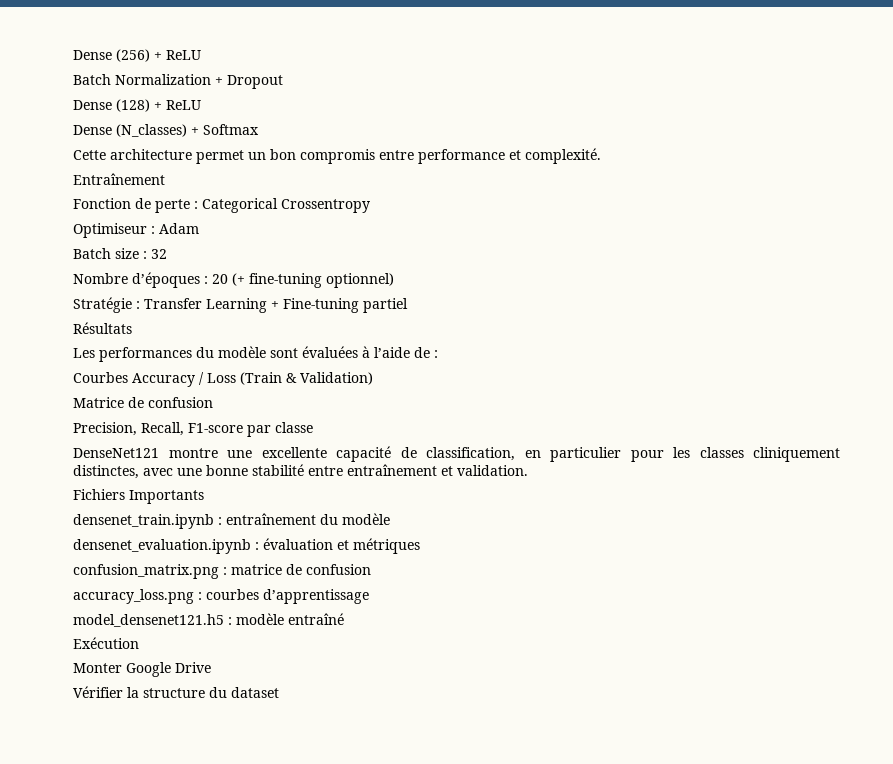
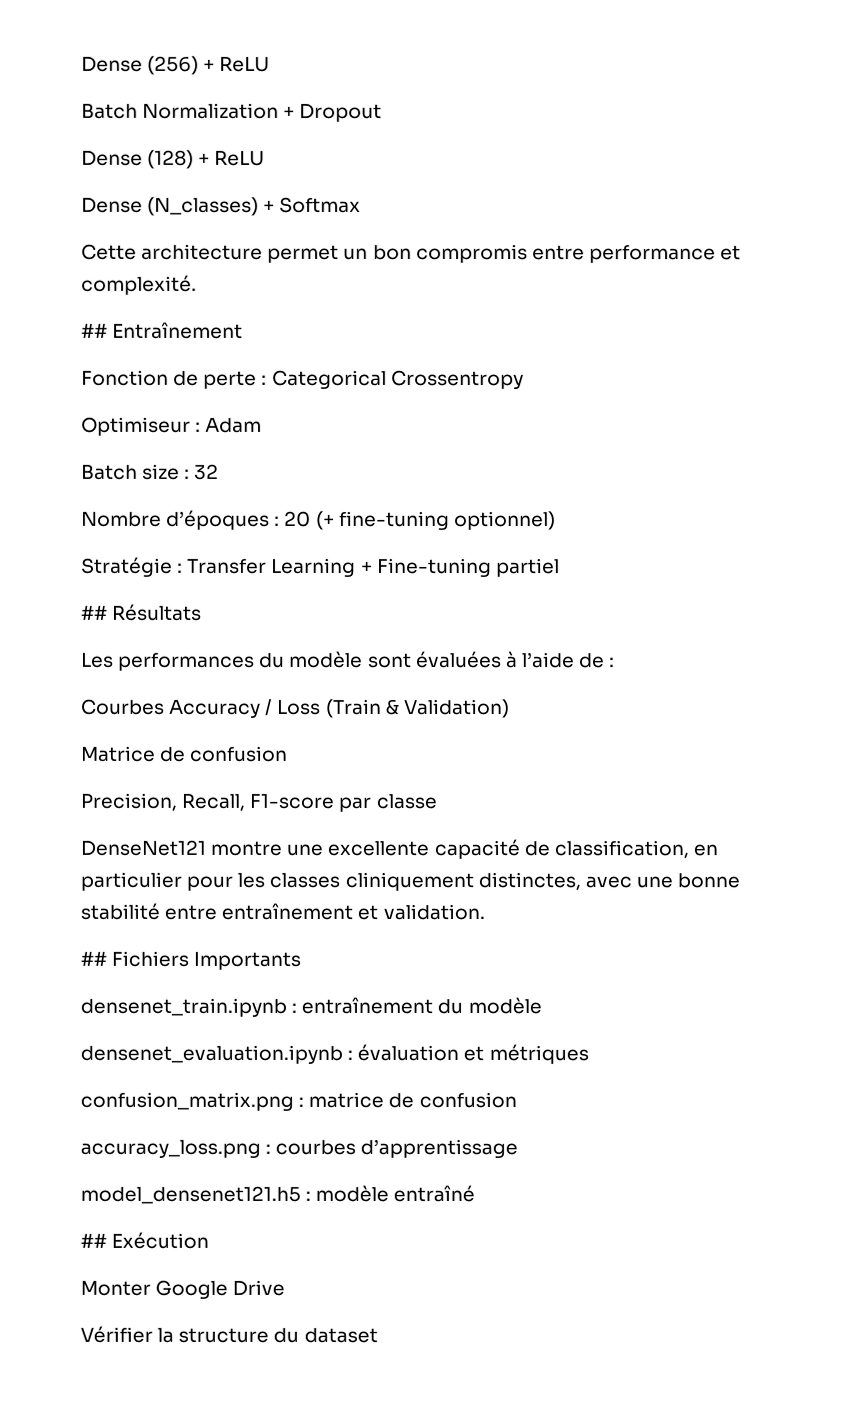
- Entraînement
+ ## Entraînement
- Résultats
+ ## Résultats
- Fichiers Importants
+ ## Fichiers Importants
- Exécution
+ ## Exécution

